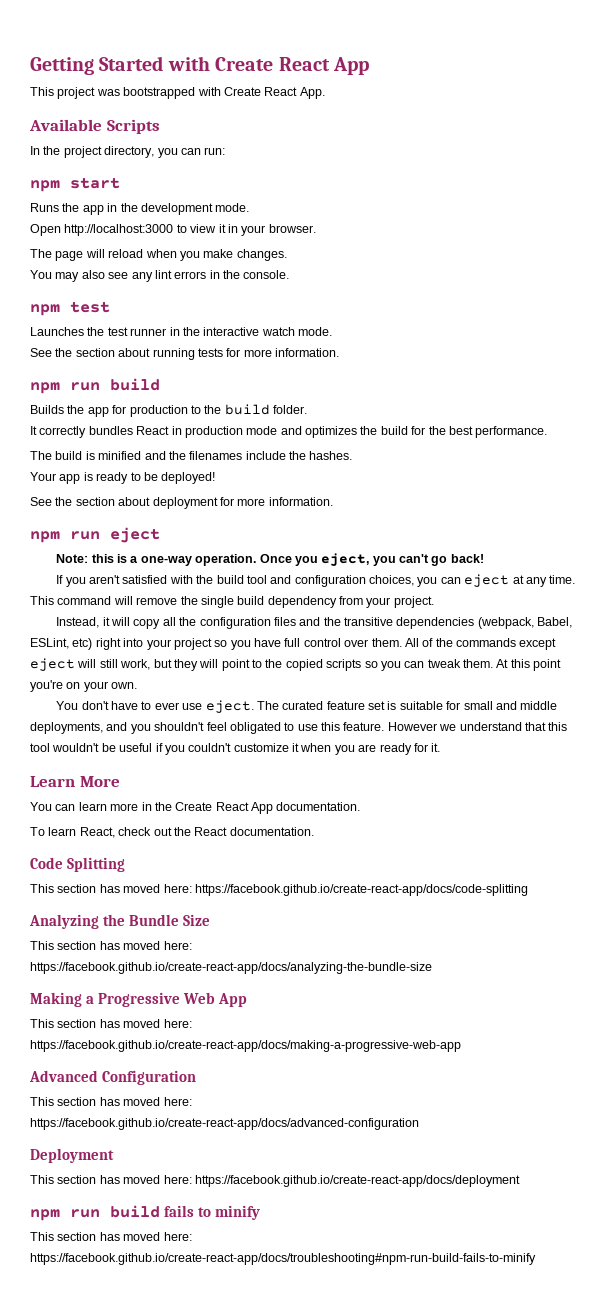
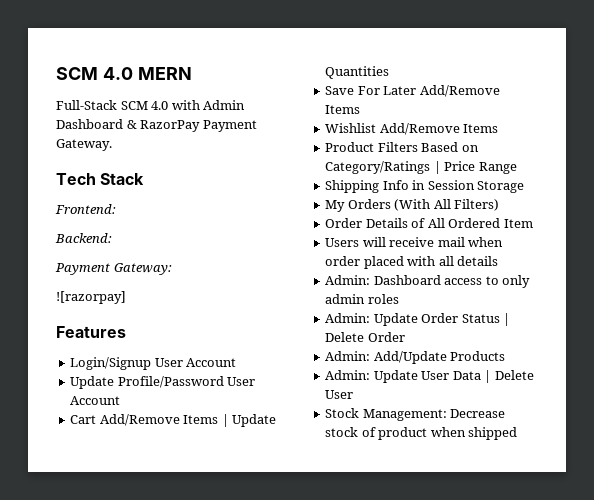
- Getting Started with Create React App
- This project was bootstrapped with Create React App.
- Available Scripts
- In the project directory, you can run:
- npm start
- Runs the app in the development mode.
- Open http://localhost:3000 to view it in your browser.
- The page will reload when you make changes.
- You may also see any lint errors in the console.
- npm test
- Launches the test runner in the interactive watch mode.
- See the section about running tests for more information.
- npm run build
- Builds the app for production to the build folder.
- It correctly bundles React in production mode and optimizes the build for the best performance.
- The build is minified and the filenames include the hashes.
- Your app is ready to be deployed!
- See the section about deployment for more information.
- npm run eject
- Note: this is a one-way operation. Once you eject, you can't go back!
- If you aren't satisfied with the build tool and configuration choices, you can eject at any time. This command will remove the single build dependency from your project.
- Instead, it will copy all the configuration files and the transitive dependencies (webpack, Babel, ESLint, etc) right into your project so you have full control over them. All of the commands except eject will still work, but they will point to the copied scripts so you can tweak them. At this point you're on your own.
- You don't have to ever use eject. The curated feature set is suitable for small and middle deployments, and you shouldn't feel obligated to use this feature. However we understand that this tool wouldn't be useful if you couldn't customize it when you are ready for it.
- Learn More
- You can learn more in the Create React App documentation.
- To learn React, check out the React documentation.
- Code Splitting
- This section has moved here: https://facebook.github.io/create-react-app/docs/code-splitting
- Analyzing the Bundle Size
- This section has moved here: https://facebook.github.io/create-react-app/docs/analyzing-the-bundle-size
- Making a Progressive Web App
- This section has moved here: https://facebook.github.io/create-react-app/docs/making-a-progressive-web-app
- Advanced Configuration
- This section has moved here: https://facebook.github.io/create-react-app/docs/advanced-configuration
- Deployment
- This section has moved here: https://facebook.github.io/create-react-app/docs/deployment
- npm run build fails to minify
- This section has moved here: https://facebook.github.io/create-react-app/docs/troubleshooting#npm-run-build-fails-to-minify
+ SCM 4.0 MERN
+ Full-Stack SCM 4.0 with Admin Dashboard & RazorPay Payment Gateway.
+ Tech Stack
+ Frontend:
+ Backend:
+ Payment Gateway:
+ ![razorpay]
+ Features
+ Login/Signup User Account
+ Update Profile/Password User Account
+ Cart Add/Remove Items | Update Quantities
+ Save For Later Add/Remove Items
+ Wishlist Add/Remove Items
+ Product Filters Based on Category/Ratings | Price Range
+ Shipping Info in Session Storage
+ My Orders (With All Filters)
+ Order Details of All Ordered Item
+ Users will receive mail when order placed with all details
+ Admin: Dashboard access to only admin roles
+ Admin: Update Order Status | Delete Order
+ Admin: Add/Update Products
+ Admin: Update User Data | Delete User
+ Stock Management: Decrease stock of product when shipped

